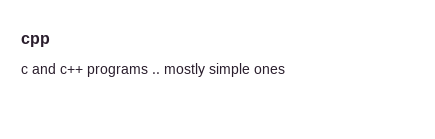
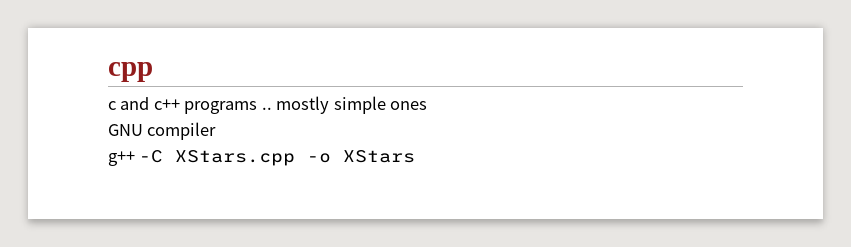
+ GNU compiler
+ g++ -C XStars.cpp -o XStars

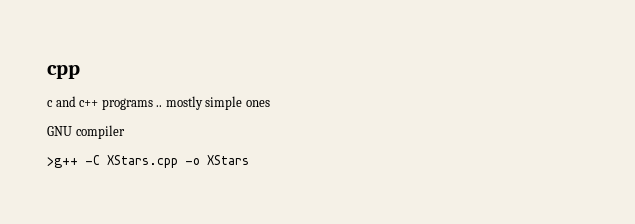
- g++ -C XStars.cpp -o XStars
+ >g++ -C XStars.cpp -o XStars

